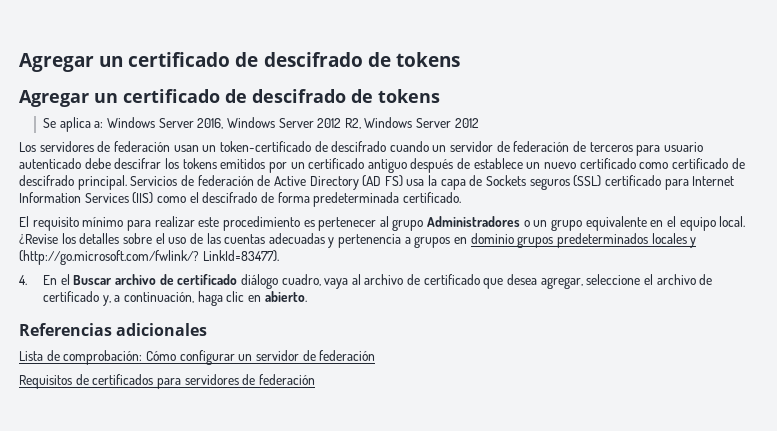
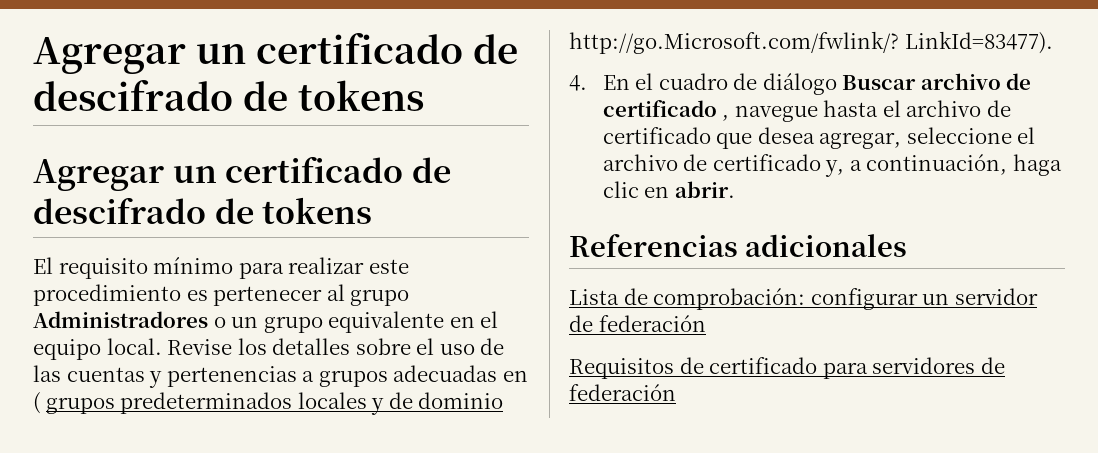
- Se aplica a: Windows Server 2016, Windows Server 2012 R2, Windows Server 2012
- Los servidores de federación usan un token-certificado de descifrado cuando un servidor de federación de terceros para usuario autenticado debe descifrar los tokens emitidos por un certificado antiguo después de establece un nuevo certificado como certificado de descifrado principal. Servicios de federación de Active Directory (AD FS) usa la capa de Sockets seguros (SSL) certificado para Internet Information Services (IIS) como el descifrado de forma predeterminada certificado.
- ¿Revise los detalles sobre el uso de las cuentas adecuadas y pertenencia a grupos en dominio grupos predeterminados locales y (http://go.microsoft.com/fwlink/?
+ Revise los detalles sobre el uso de las cuentas y pertenencias a grupos adecuadas en ( grupos predeterminados locales y de dominio http://go.Microsoft.com/fwlink/?
- 4. En el Buscar archivo de certificado diálogo cuadro, vaya al archivo de certificado que desea agregar, seleccione el archivo de certificado y, a continuación, haga clic en abierto.
+ 4. En el cuadro de diálogo Buscar archivo de certificado , navegue hasta el archivo de certificado que desea agregar, seleccione el archivo de certificado y, a continuación, haga clic en abrir.
- Lista de comprobación: Cómo configurar un servidor de federación
+ Lista de comprobación: configurar un servidor de federación
- Requisitos de certificados para servidores de federación
+ Requisitos de certificado para servidores de federación

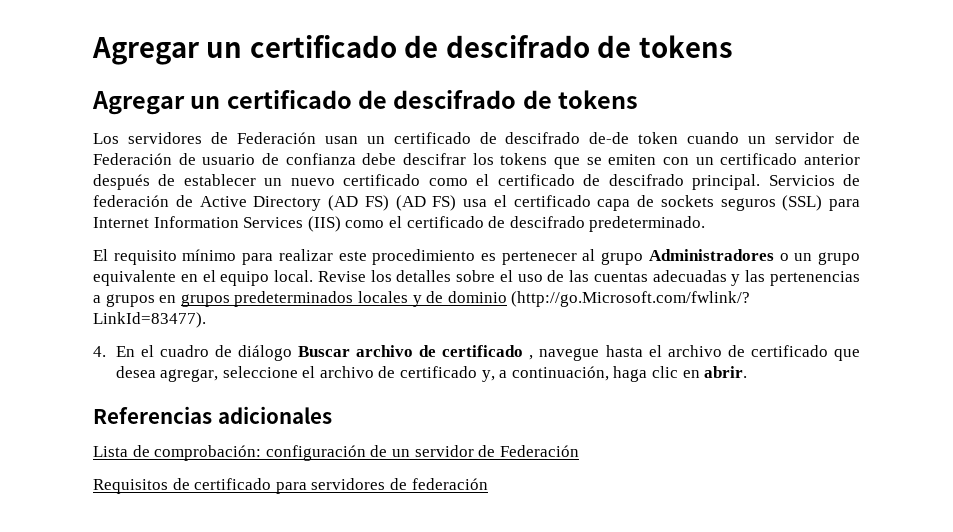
+ Los servidores de Federación usan un certificado de descifrado de-de token cuando un servidor de Federación de usuario de confianza debe descifrar los tokens que se emiten con un certificado anterior después de establecer un nuevo certificado como el certificado de descifrado principal. Servicios de federación de Active Directory (AD FS) (AD FS) usa el certificado capa de sockets seguros (SSL) para Internet Information Services (IIS) como el certificado de descifrado predeterminado.
- Revise los detalles sobre el uso de las cuentas y pertenencias a grupos adecuadas en ( grupos predeterminados locales y de dominio http://go.Microsoft.com/fwlink/?
+ Revise los detalles sobre el uso de las cuentas adecuadas y las pertenencias a grupos en grupos predeterminados locales y de dominio (http://go.Microsoft.com/fwlink/?
- Lista de comprobación: configurar un servidor de federación
+ Lista de comprobación: configuración de un servidor de Federación

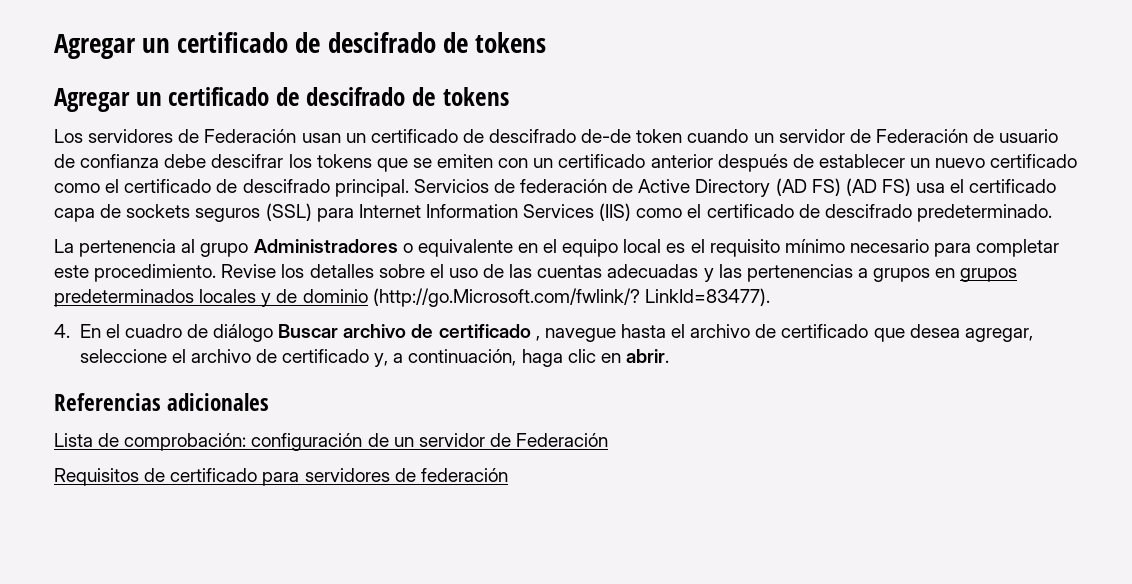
- El requisito mínimo para realizar este procedimiento es pertenecer al grupo Administradores o un grupo equivalente en el equipo local.
+ La pertenencia al grupo Administradores o equivalente en el equipo local es el requisito mínimo necesario para completar este procedimiento.

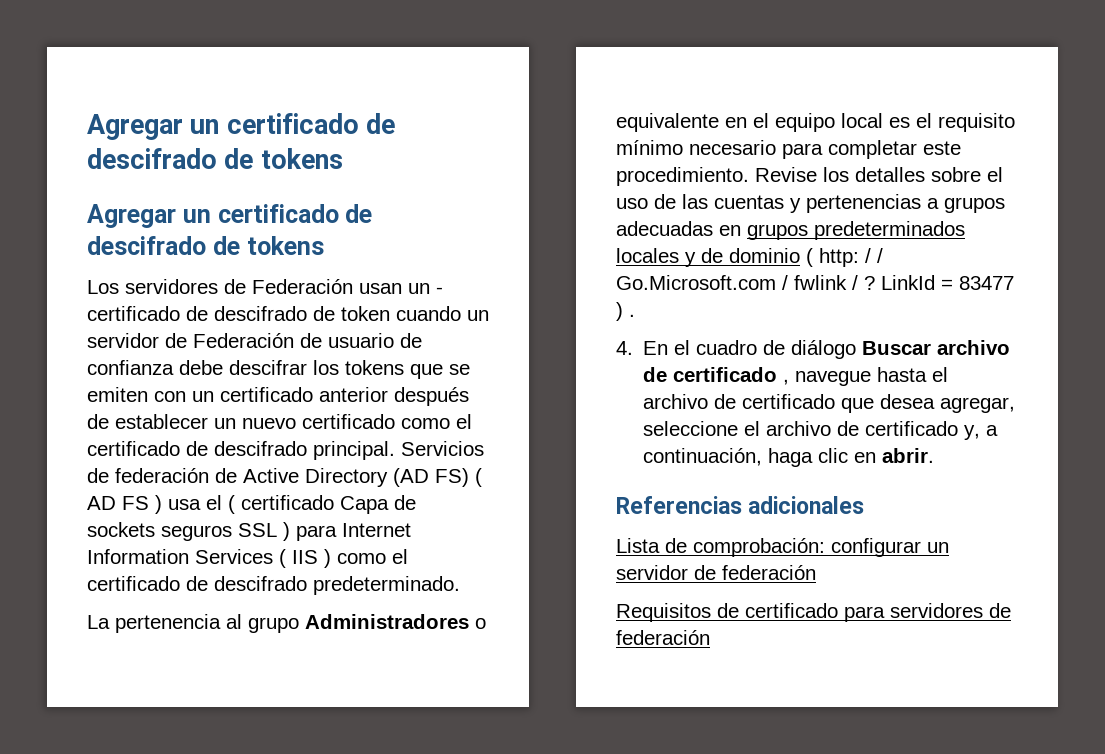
- Los servidores de Federación usan un certificado de descifrado de-de token cuando un servidor de Federación de usuario de confianza debe descifrar los tokens que se emiten con un certificado anterior después de establecer un nuevo certificado como el certificado de descifrado principal.
+ Los servidores de Federación usan un - certificado de descifrado de token cuando un servidor de Federación de usuario de confianza debe descifrar los tokens que se emiten con un certificado anterior después de establecer un nuevo certificado como el certificado de descifrado principal.
- Servicios de federación de Active Directory (AD FS) (AD FS) usa el certificado capa de sockets seguros (SSL) para Internet Information Services (IIS) como el certificado de descifrado predeterminado.
+ Servicios de federación de Active Directory (AD FS) ( AD FS ) usa el ( certificado Capa de sockets seguros SSL ) para Internet Information Services ( IIS ) como el certificado de descifrado predeterminado.
- Revise los detalles sobre el uso de las cuentas adecuadas y las pertenencias a grupos en grupos predeterminados locales y de dominio (http://go.Microsoft.com/fwlink/? LinkId=83477).
+ Revise los detalles sobre el uso de las cuentas y pertenencias a grupos adecuadas en grupos predeterminados locales y de dominio ( http: / / Go.Microsoft.com / fwlink / ? LinkId = 83477 ) .
- Lista de comprobación: configuración de un servidor de Federación
+ Lista de comprobación: configurar un servidor de federación

